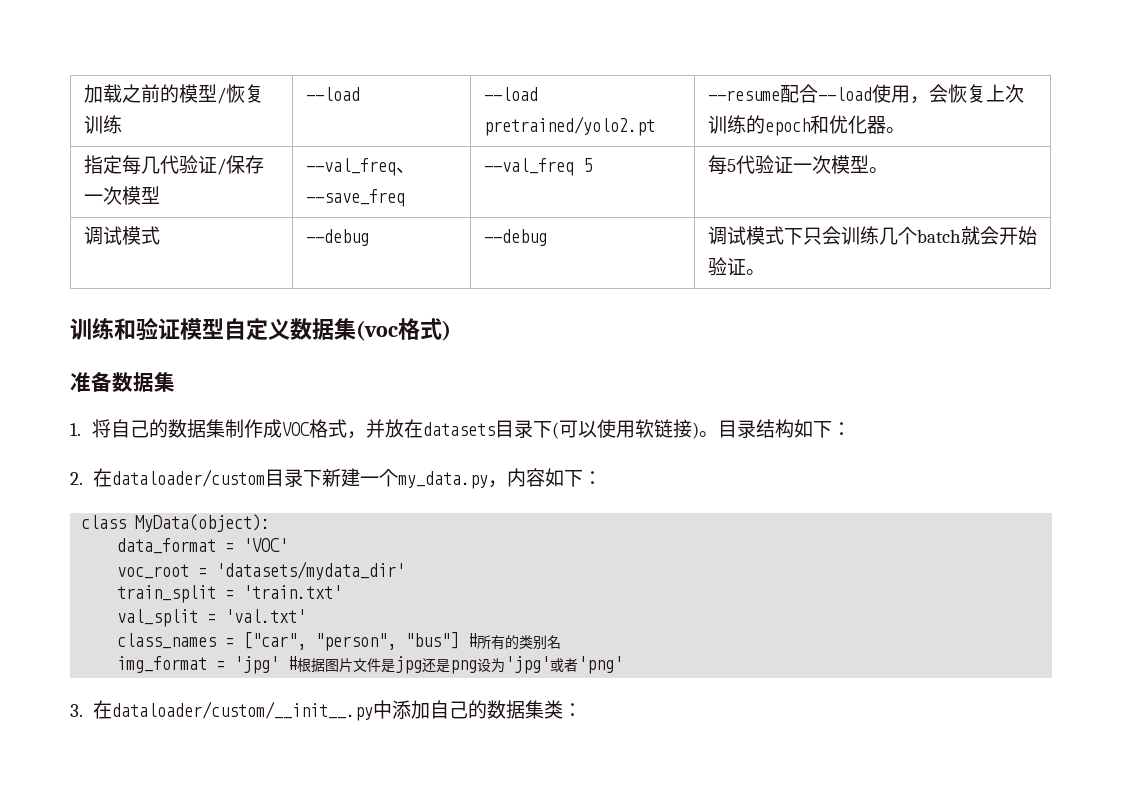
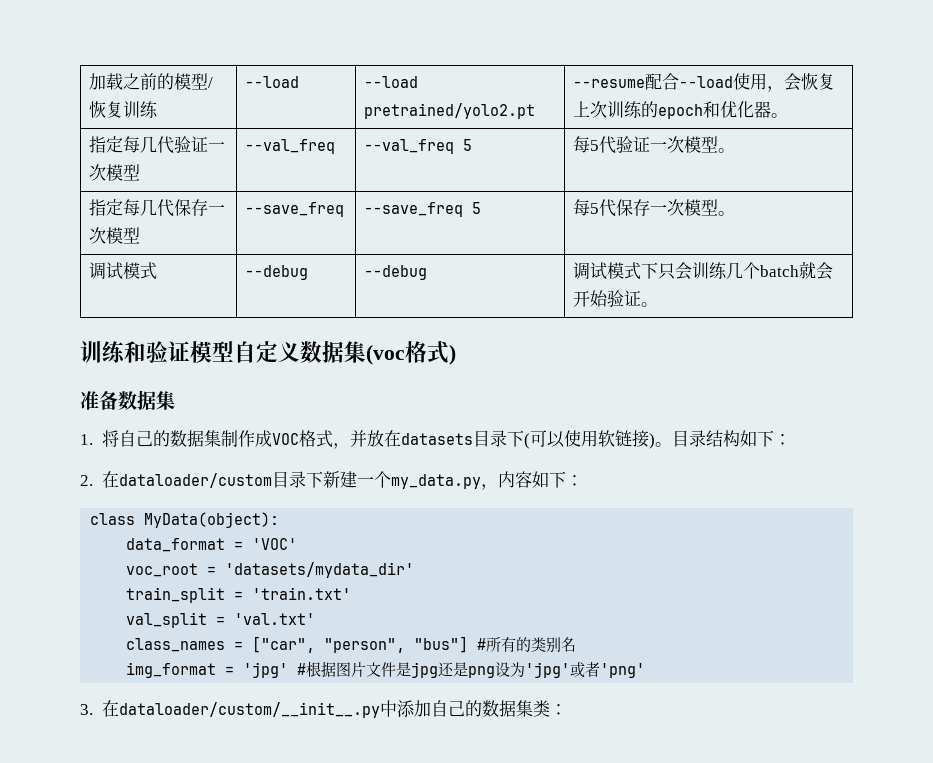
- 指定每几代验证/保存一次模型 | --val_freq、--save_freq | --val_freq 5 | 每5代验证一次模型。
+ 指定每几代验证一次模型 | --val_freq | --val_freq 5 | 每5代验证一次模型。
+ 指定每几代保存一次模型 | --save_freq | --save_freq 5 | 每5代保存一次模型。

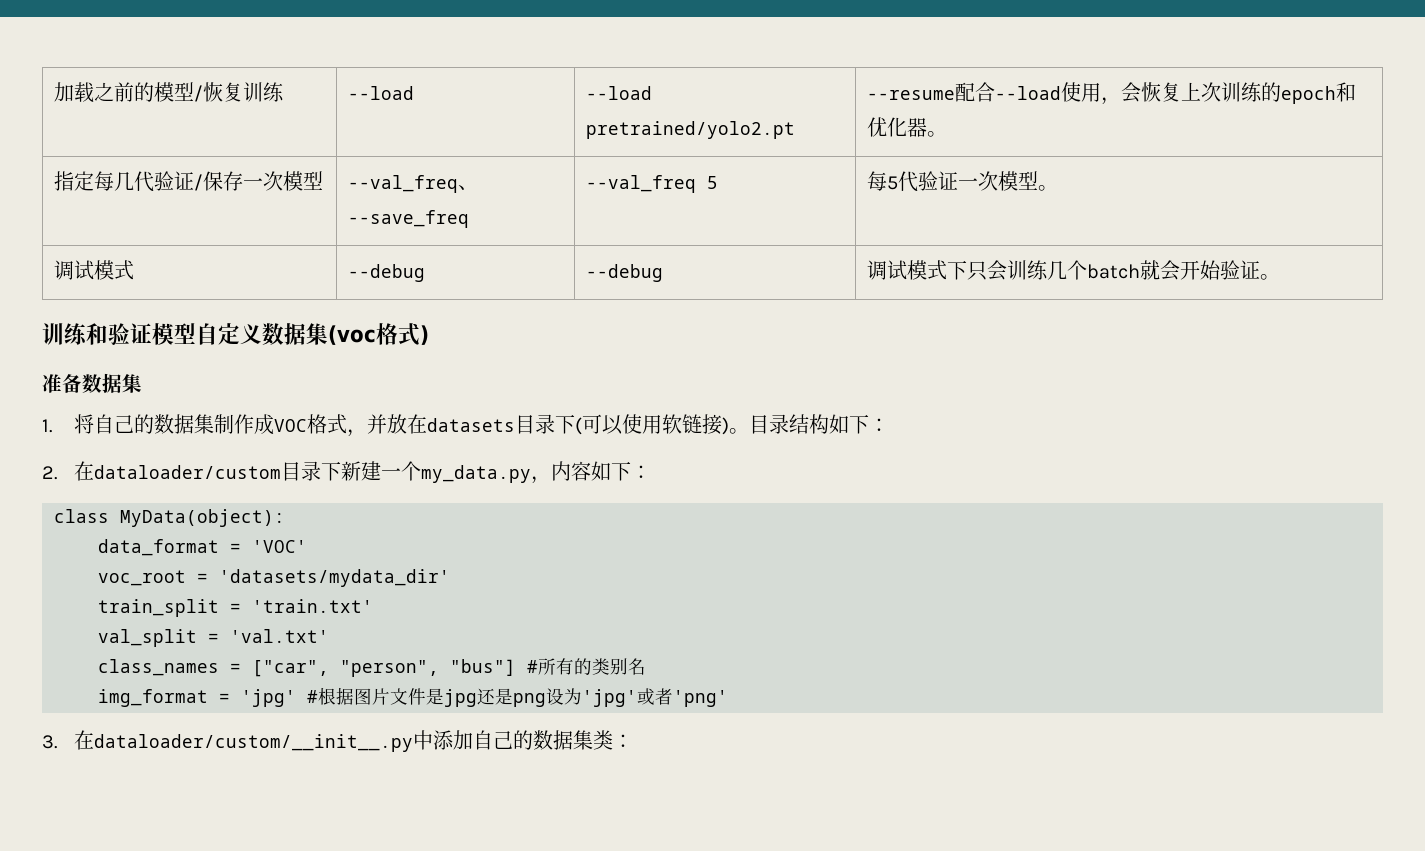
- 指定每几代验证一次模型 | --val_freq | --val_freq 5 | 每5代验证一次模型。
+ 指定每几代验证/保存一次模型 | --val_freq、--save_freq | --val_freq 5 | 每5代验证一次模型。
- 指定每几代保存一次模型 | --save_freq | --save_freq 5 | 每5代保存一次模型。

